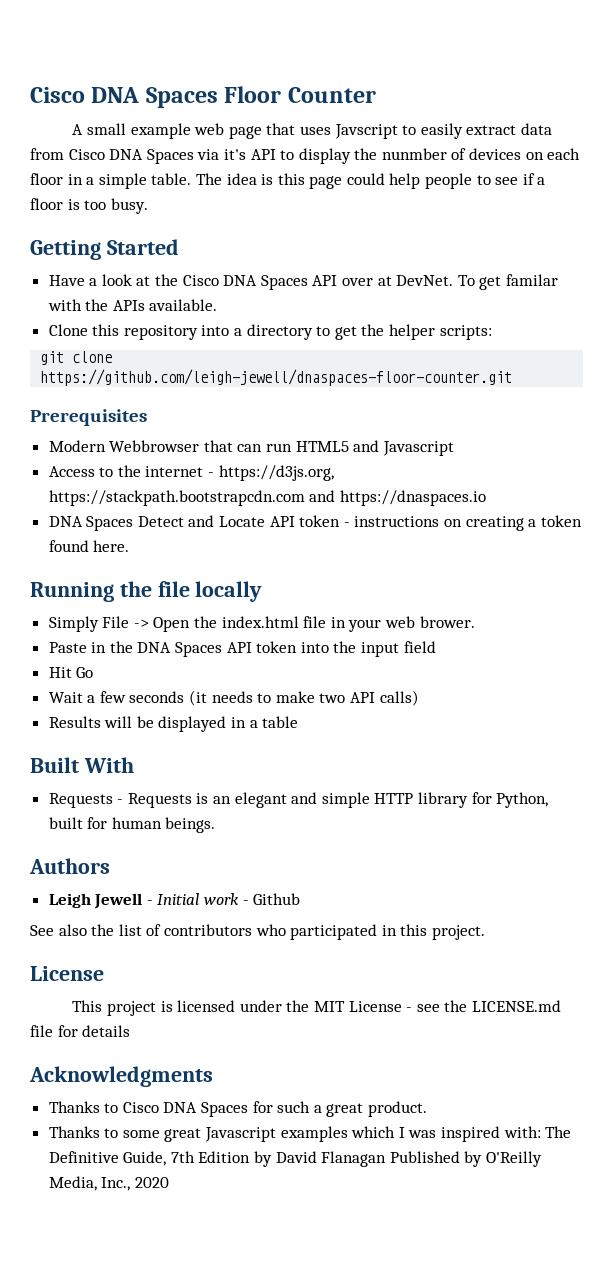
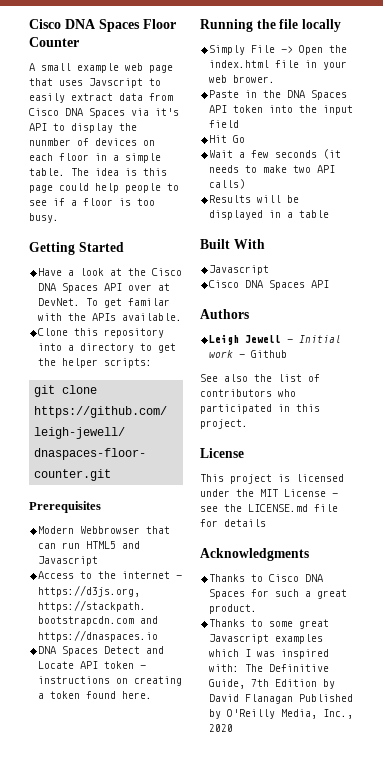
  Built With
- Requests - Requests is an elegant and simple HTTP library for Python, built for human beings.
+ Javascript
+ Cisco DNA Spaces API

